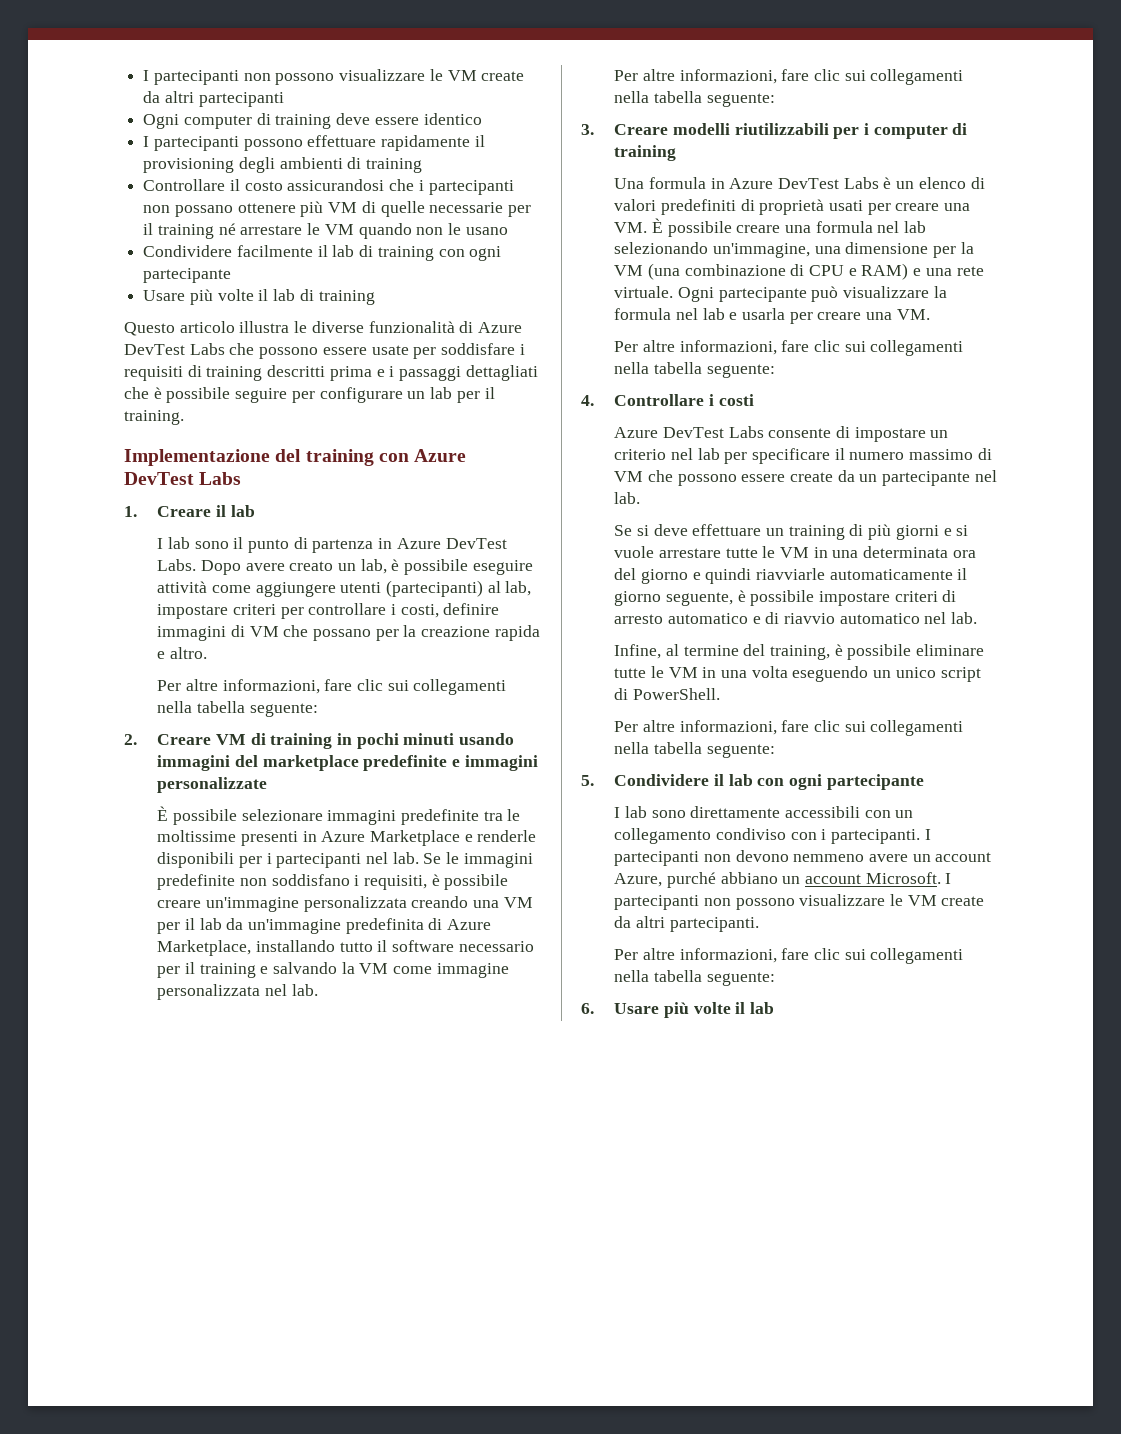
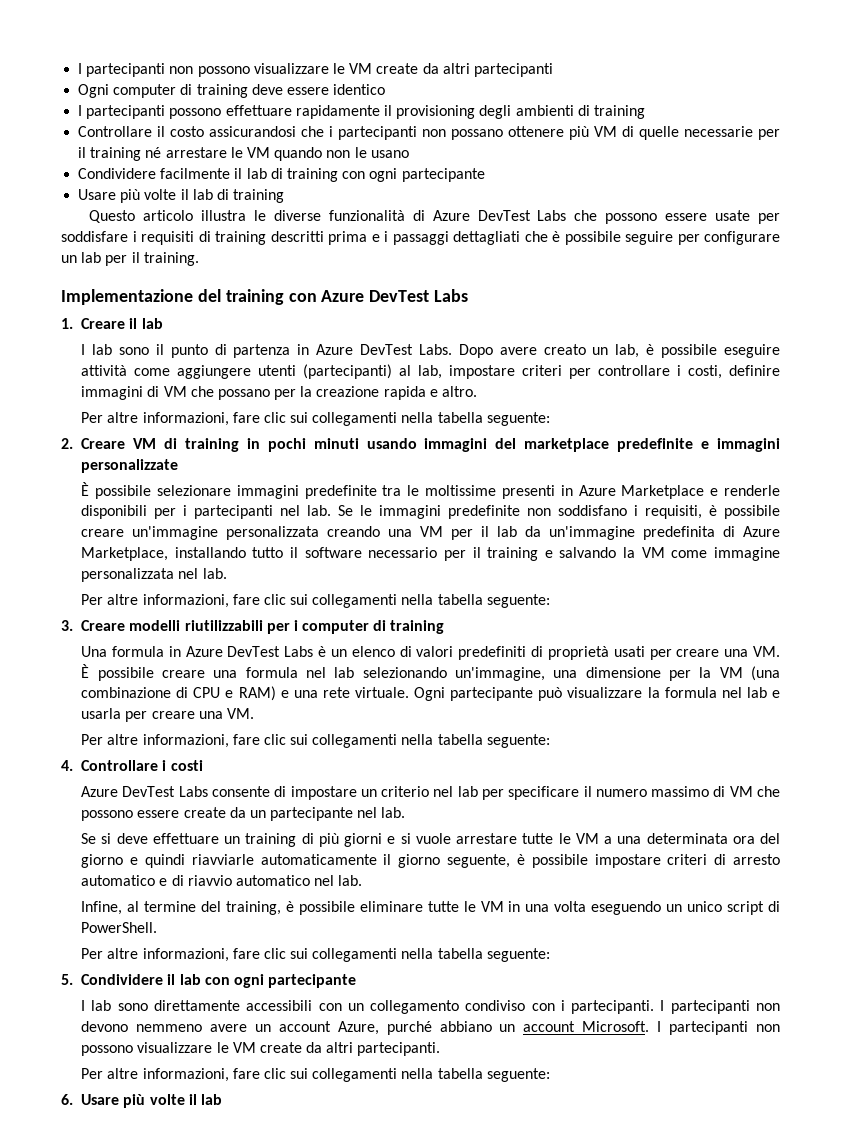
- Se si deve effettuare un training di più giorni e si vuole arrestare tutte le VM in una determinata ora del giorno e quindi riavviarle automaticamente il giorno seguente, è possibile impostare criteri di arresto automatico e di riavvio automatico nel lab.
+ Se si deve effettuare un training di più giorni e si vuole arrestare tutte le VM a una determinata ora del giorno e quindi riavviarle automaticamente il giorno seguente, è possibile impostare criteri di arresto automatico e di riavvio automatico nel lab.

